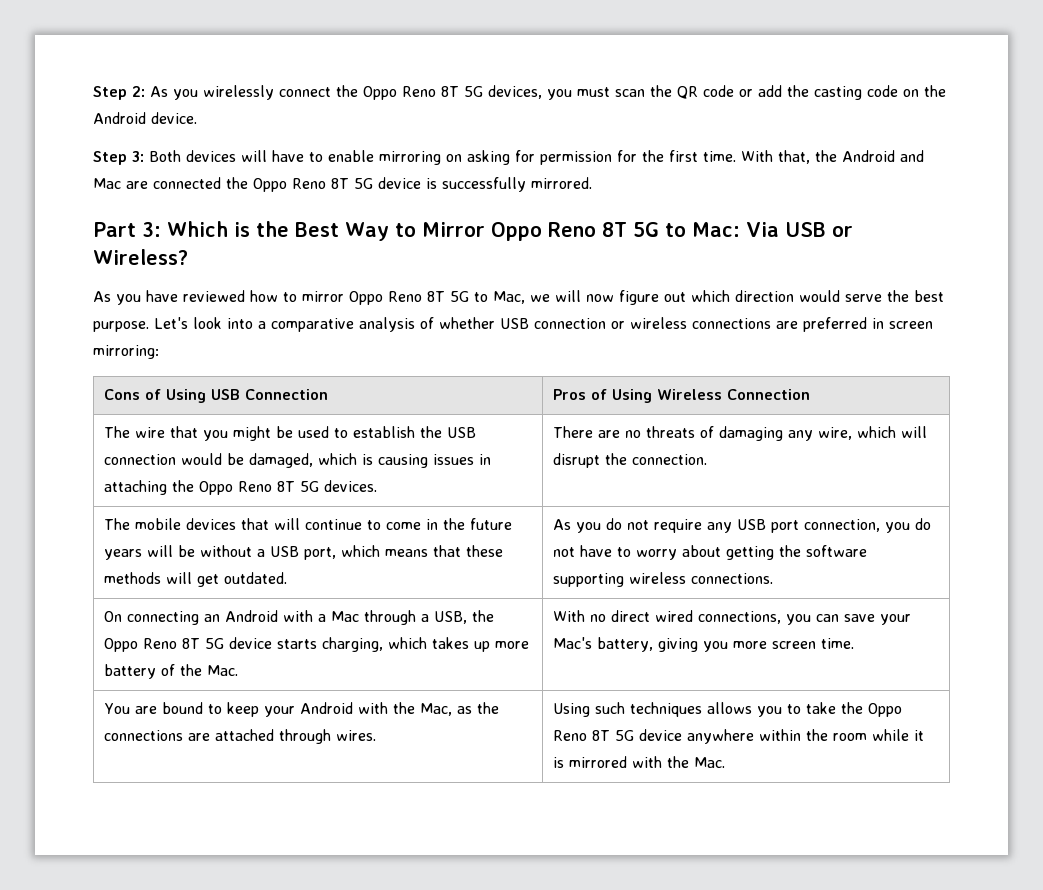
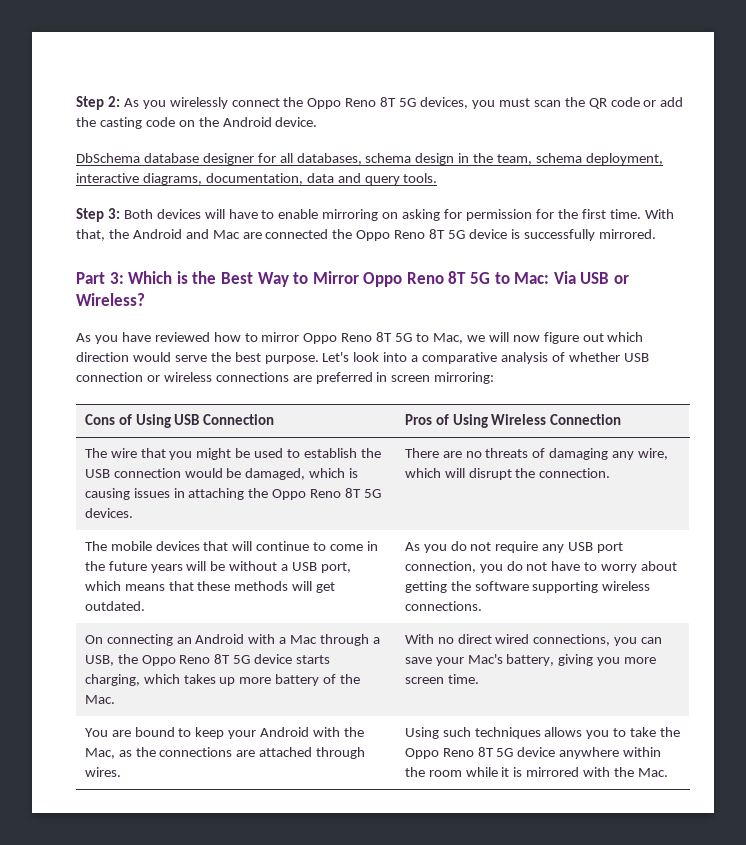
+ DbSchema database designer for all databases, schema design in the team, schema deployment, interactive diagrams, documentation, data and query tools.

